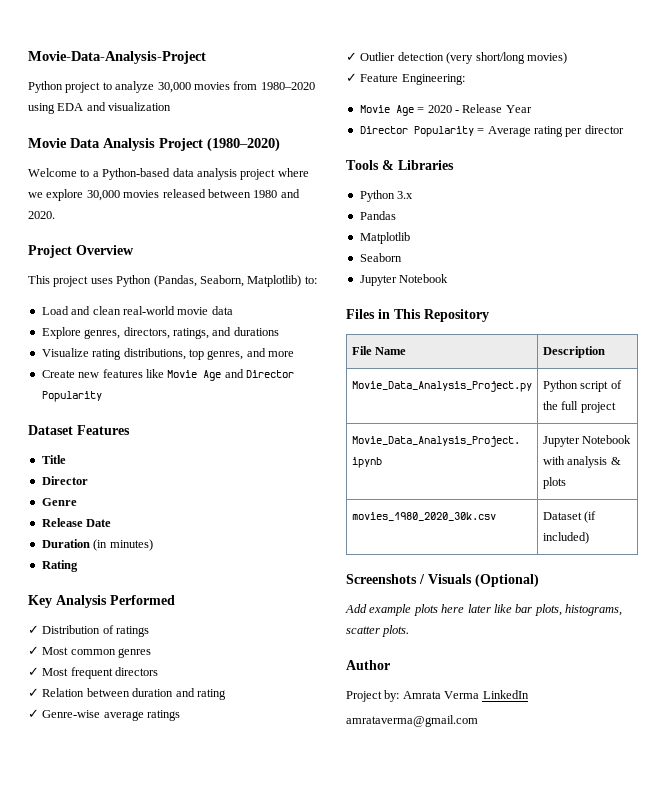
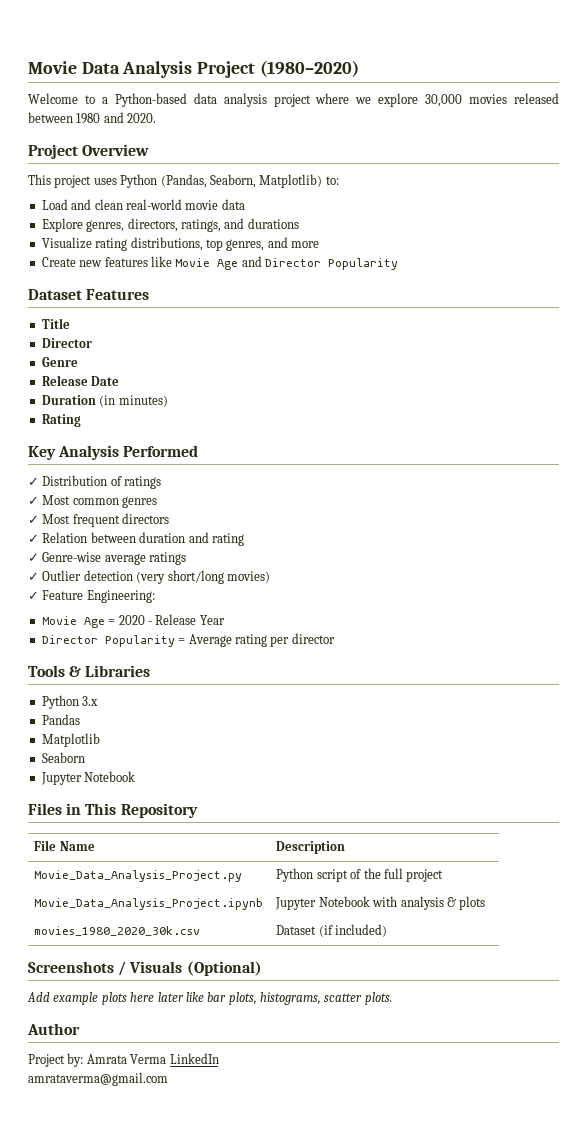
- Movie-Data-Analysis-Project
- Python project to analyze 30,000 movies from 1980–2020 using EDA and visualization

